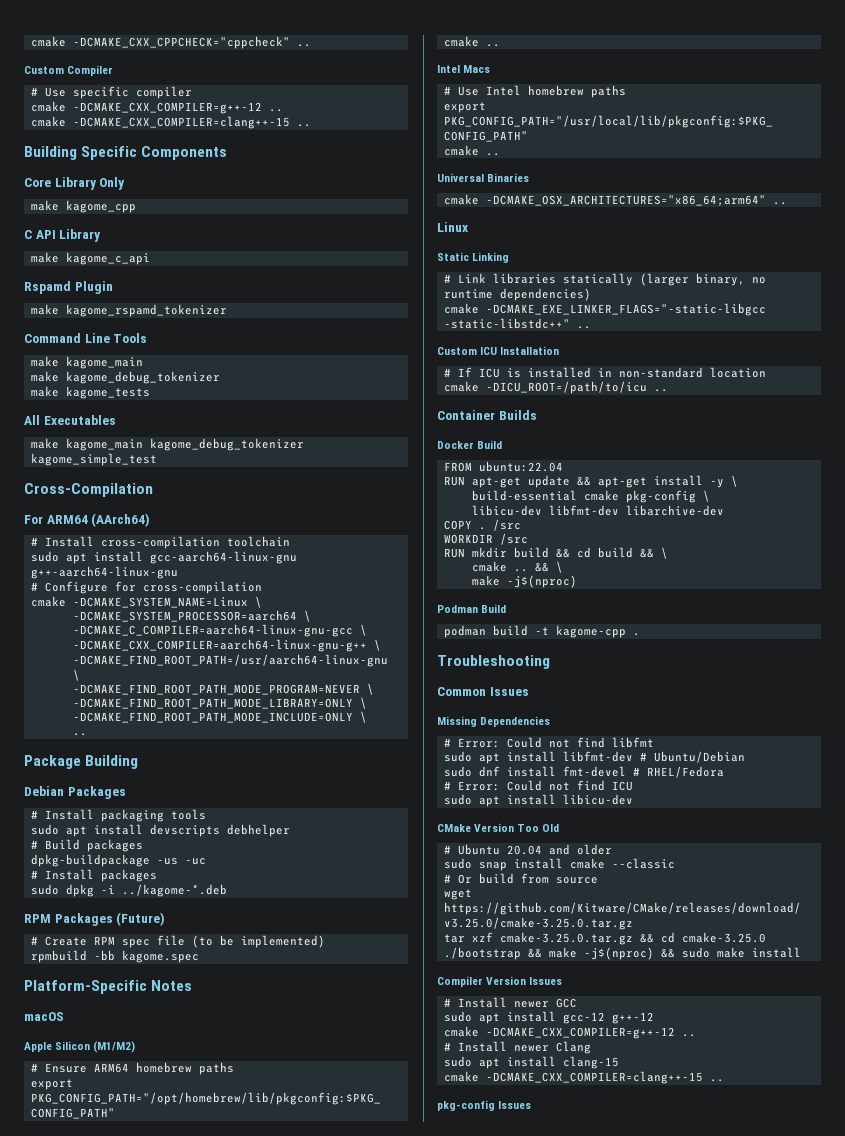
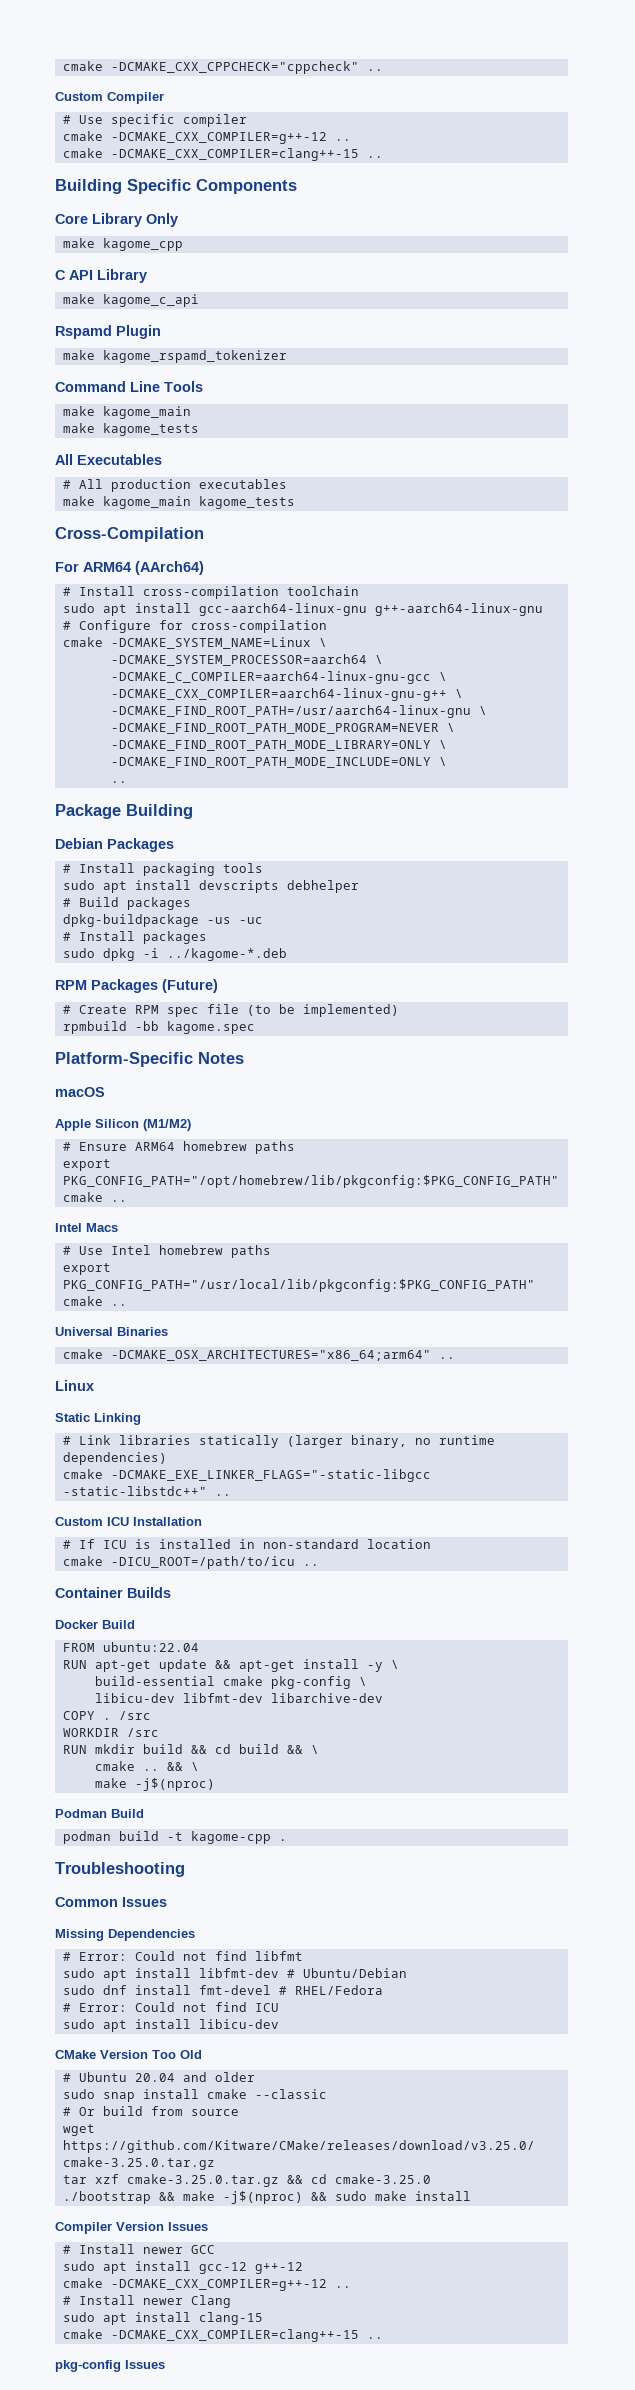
- make kagome_debug_tokenizer
- make kagome_main kagome_debug_tokenizer kagome_simple_test
+ # All production executables
+ make kagome_main kagome_tests

